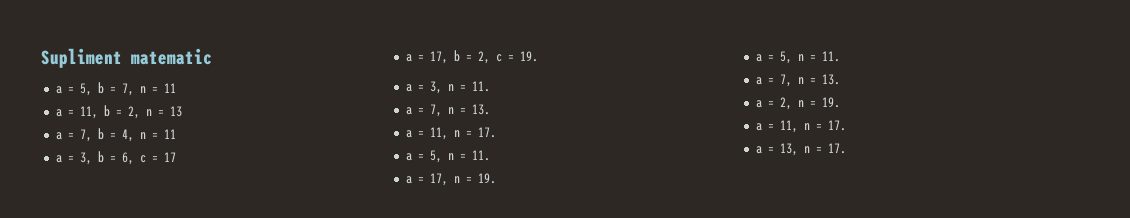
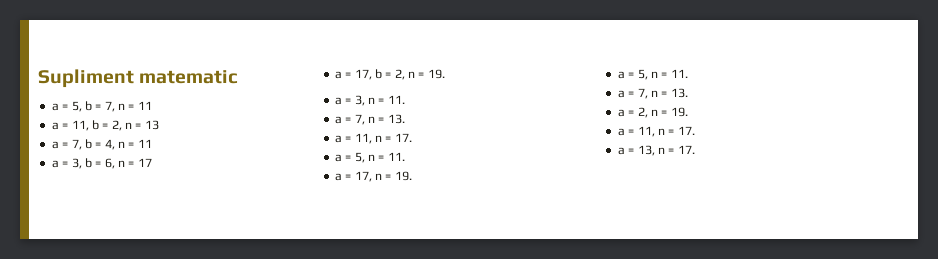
- a = 3, b = 6, c = 17
+ a = 3, b = 6, n = 17
- a = 17, b = 2, c = 19.
+ a = 17, b = 2, n = 19.

